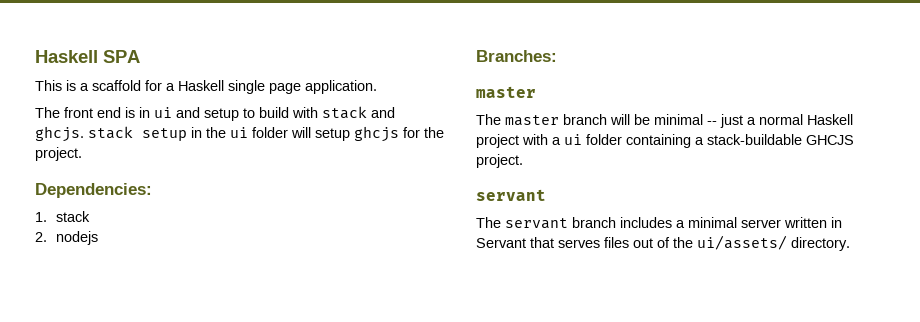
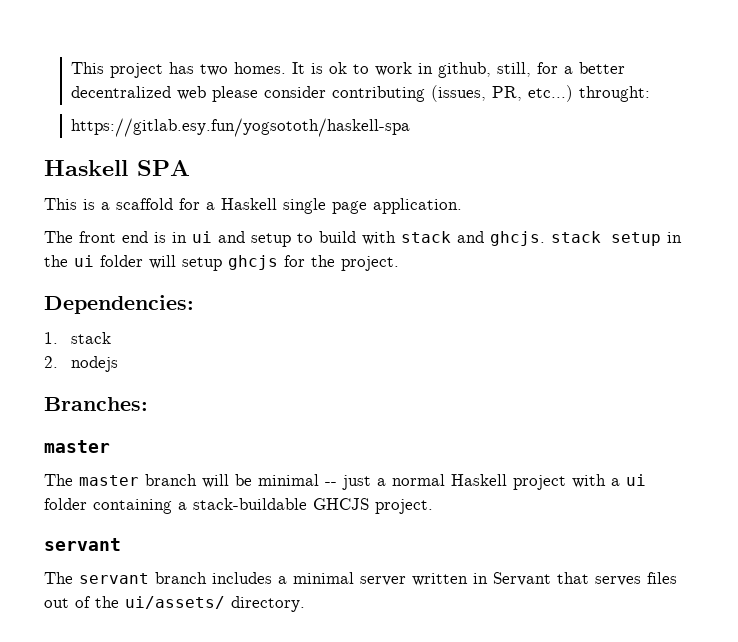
+ This project has two homes. It is ok to work in github, still, for a better decentralized web please consider contributing (issues, PR, etc...) throught:
+ https://gitlab.esy.fun/yogsototh/haskell-spa

